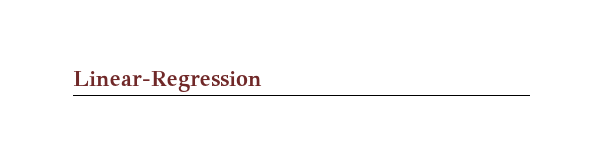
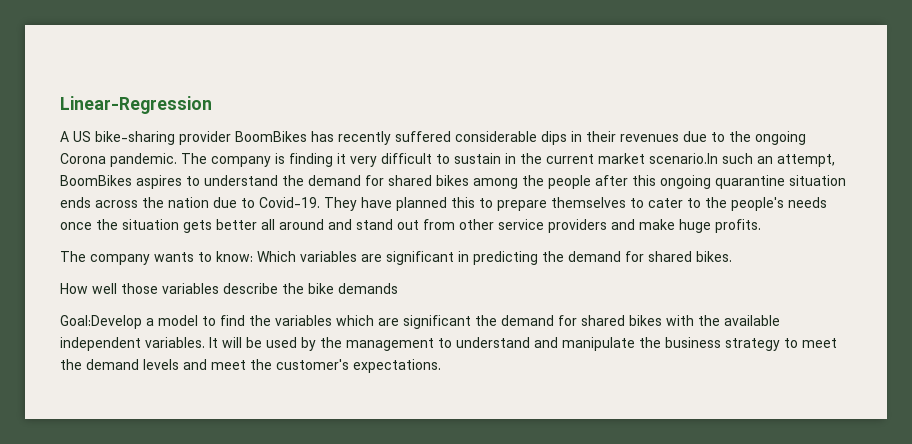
+ A US bike-sharing provider BoomBikes has recently suffered considerable dips in their revenues due to the ongoing Corona pandemic. The company is finding it very difficult to sustain in the current market scenario.In such an attempt, BoomBikes aspires to understand the demand for shared bikes among the people after this ongoing quarantine situation ends across the nation due to Covid-19. They have planned this to prepare themselves to cater to the people's needs once the situation gets better all around and stand out from other service providers and make huge profits.
+ The company wants to know: Which variables are significant in predicting the demand for shared bikes.
+ How well those variables describe the bike demands
+ Goal:Develop a model to find the variables which are significant the demand for shared bikes with the available independent variables. It will be used by the management to understand and manipulate the business strategy to meet the demand levels and meet the customer's expectations.

